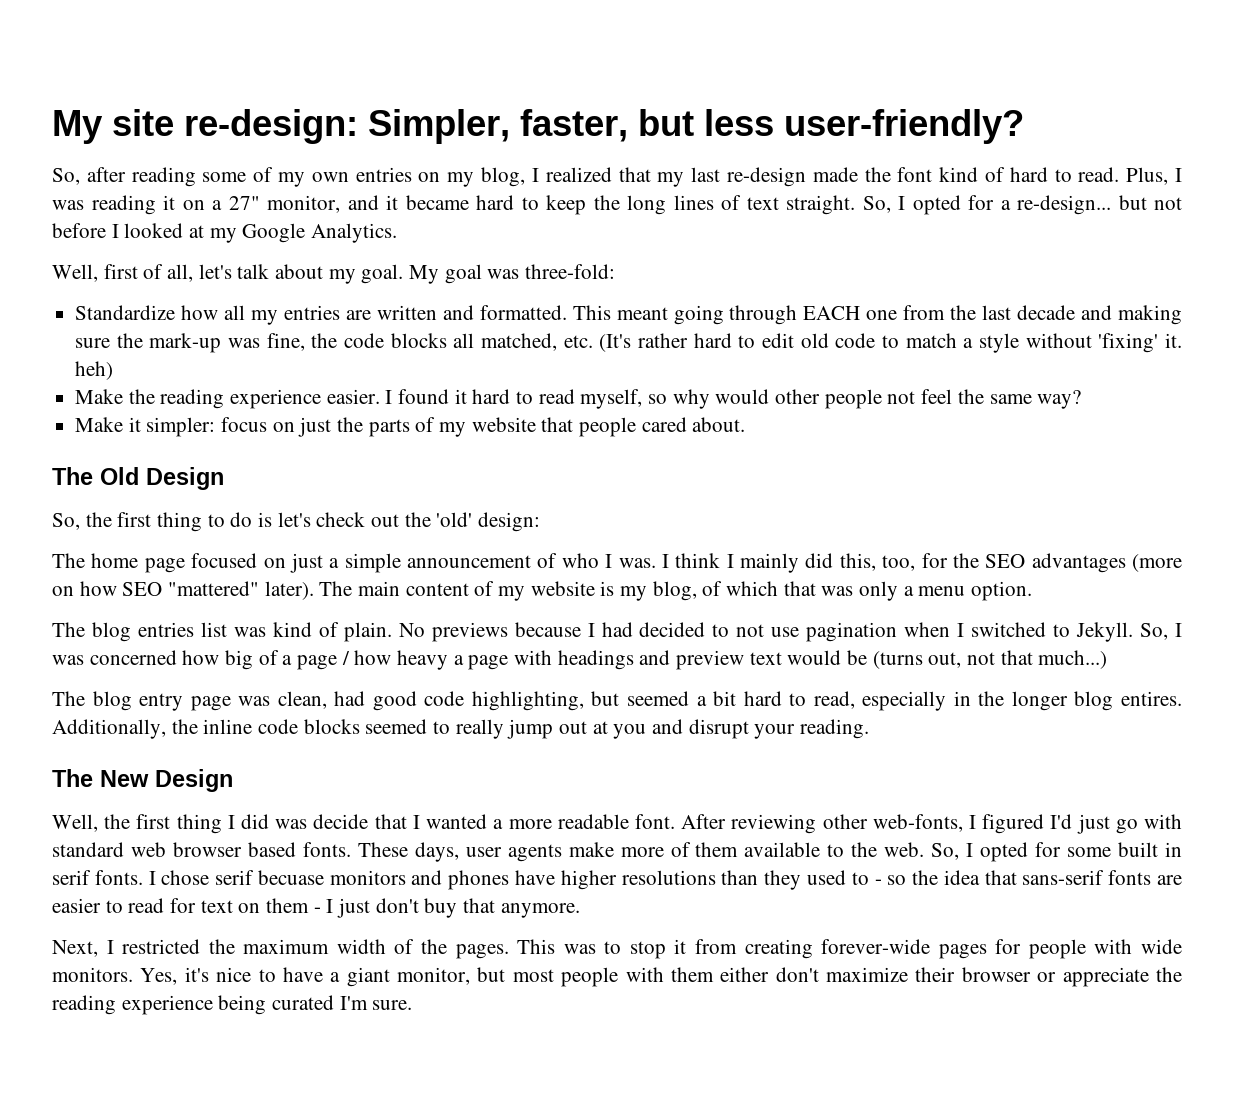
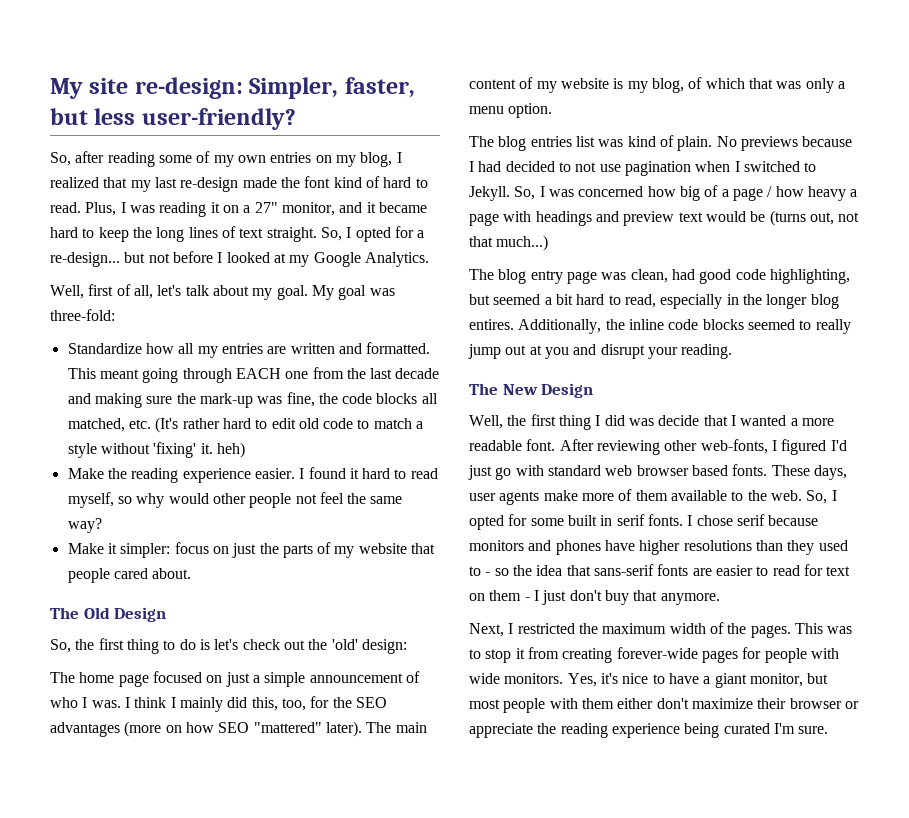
- I chose serif becuase monitors and phones have higher resolutions than they used to - so the idea that sans-serif fonts are easier to read for text on them - I just don't buy that anymore.
+ I chose serif because monitors and phones have higher resolutions than they used to - so the idea that sans-serif fonts are easier to read for text on them - I just don't buy that anymore.

